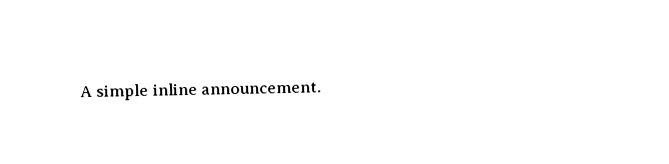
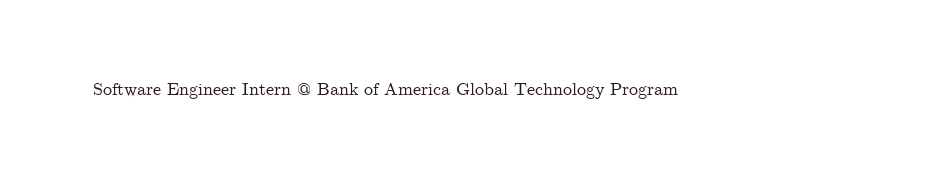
- A simple inline announcement.
+ Software Engineer Intern @ Bank of America Global Technology Program

